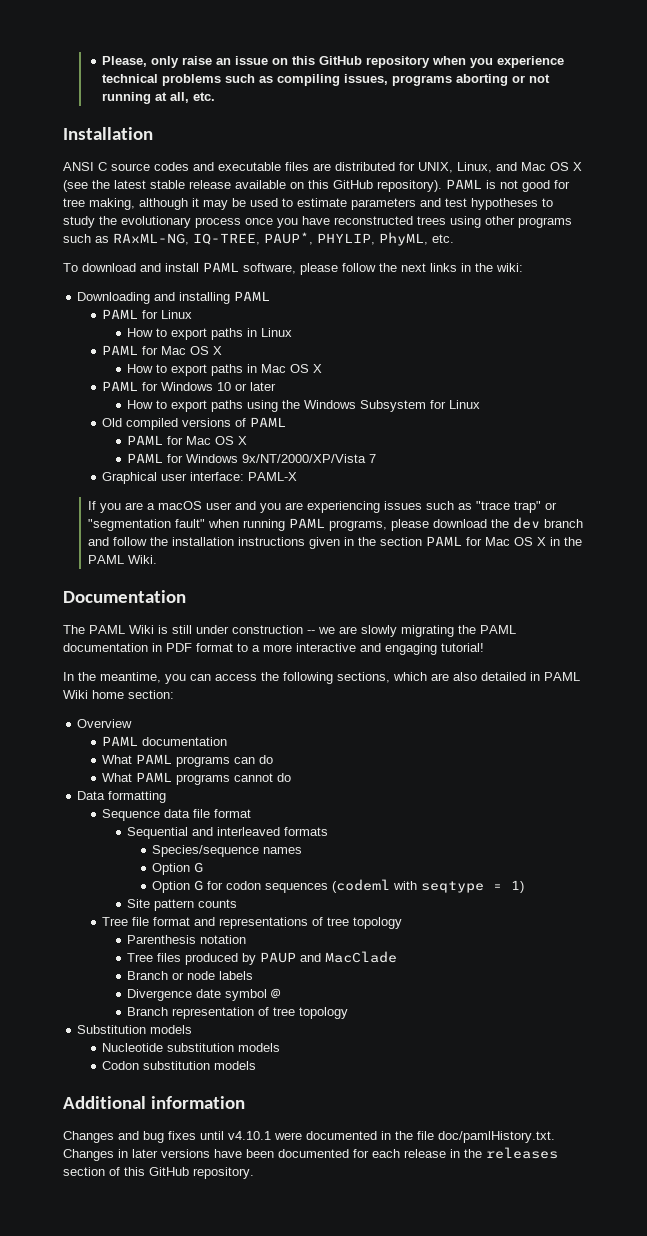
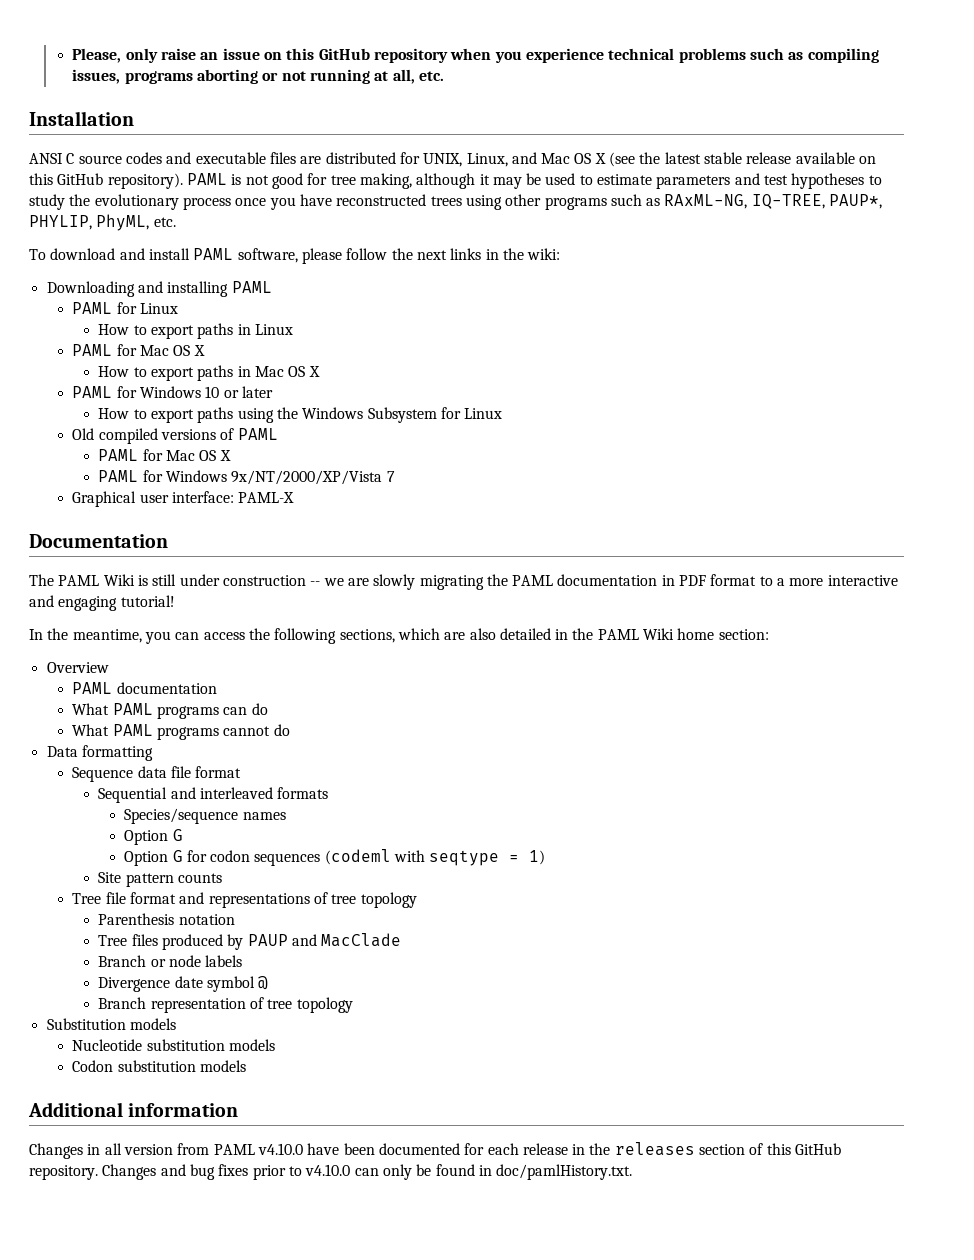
- If you are a macOS user and you are experiencing issues such as "trace trap" or "segmentation fault" when running PAML programs, please download the dev branch and follow the installation instructions given in the section PAML for Mac OS X in the PAML Wiki.
- In the meantime, you can access the following sections, which are also detailed in PAML Wiki home section:
+ In the meantime, you can access the following sections, which are also detailed in the PAML Wiki home section:
- Changes and bug fixes until v4.10.1 were documented in the file doc/pamlHistory.txt. Changes in later versions have been documented for each release in the releases section of this GitHub repository.
+ Changes in all version from PAML v4.10.0 have been documented for each release in the releases section of this GitHub repository.
+ Changes and bug fixes prior to v4.10.0 can only be found in doc/pamlHistory.txt.

